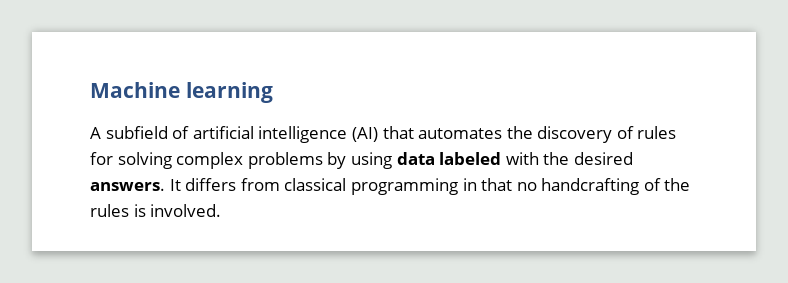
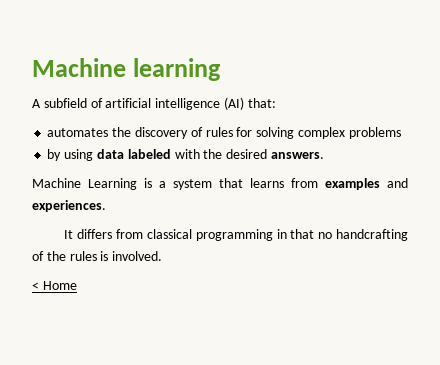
- A subfield of artificial intelligence (AI) that automates the discovery of rules for solving complex problems by using data labeled with the desired answers. It differs from classical programming in that no handcrafting of the rules is involved.
+ A subfield of artificial intelligence (AI) that:
+ automates the discovery of rules for solving complex problems
+ by using data labeled with the desired answers.
+ Machine Learning is a system that learns from examples and experiences.
+ It differs from classical programming in that no handcrafting of the rules is involved.
+ < Home

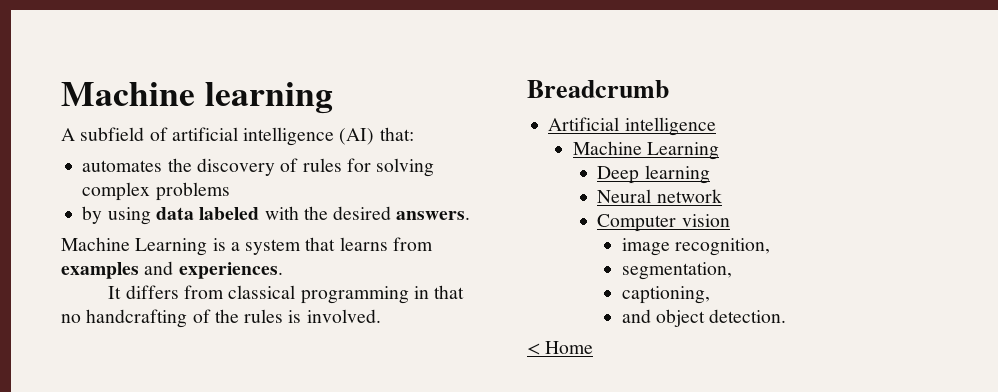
+ Breadcrumb
+ Artificial intelligence
+ Machine Learning
+ Deep learning
+ Neural network
+ Computer vision
+ image recognition,
+ segmentation,
+ captioning,
+ and object detection.

